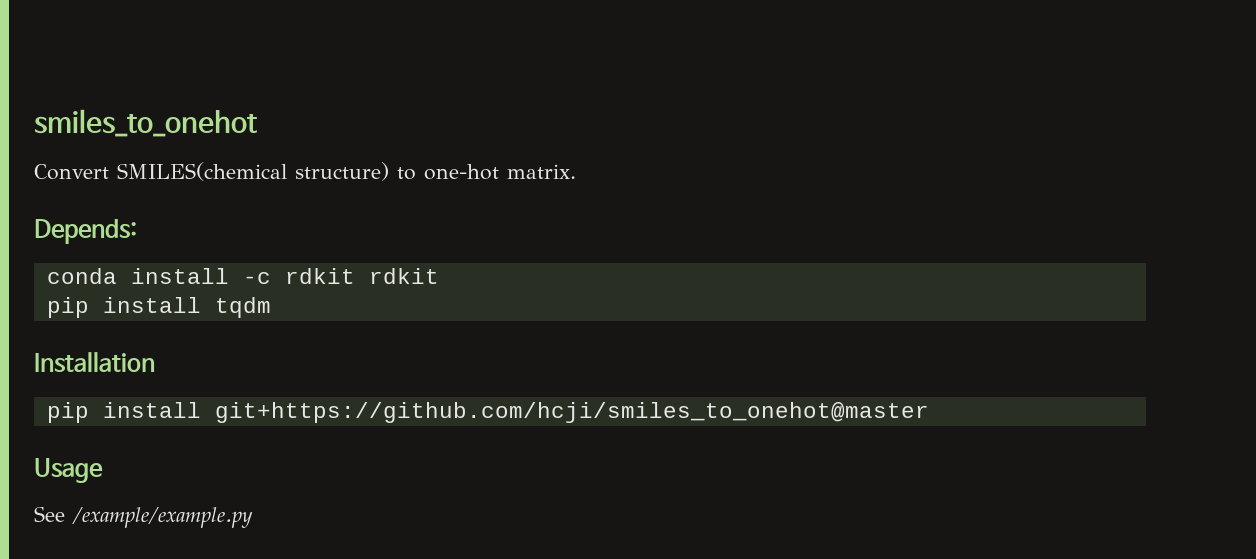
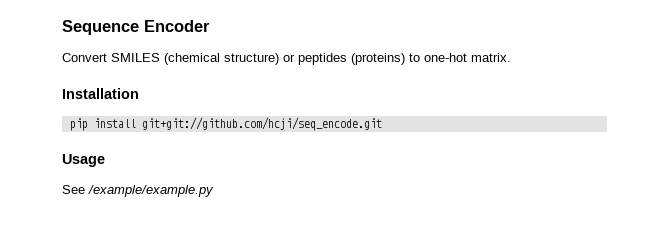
- smiles_to_onehot
+ Sequence Encoder
- Convert SMILES(chemical structure) to one-hot matrix.
- Depends:
- conda install -c rdkit rdkit
- pip install tqdm
+ Convert SMILES (chemical structure) or peptides (proteins) to one-hot matrix.
- pip install git+https://github.com/hcji/smiles_to_onehot@master
+ pip install git+git://github.com/hcji/seq_encode.git

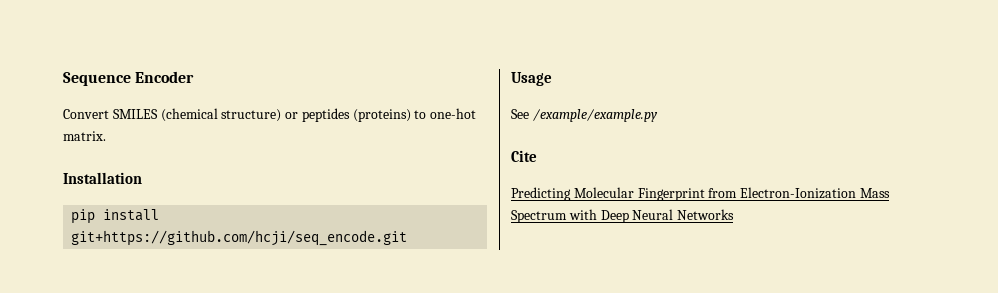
- pip install git+git://github.com/hcji/seq_encode.git
+ pip install git+https://github.com/hcji/seq_encode.git
+ Cite
+ Predicting Molecular Fingerprint from Electron-Ionization Mass Spectrum with Deep Neural Networks

